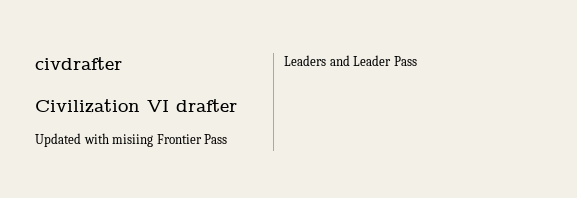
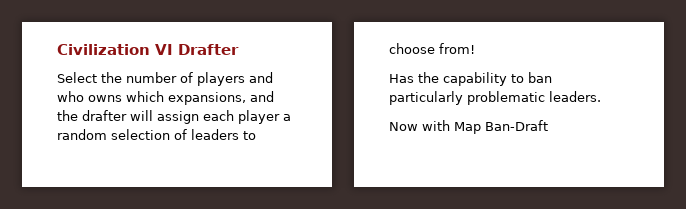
- civdrafter
- Civilization VI drafter
- Updated with misiing Frontier Pass Leaders and Leader Pass
+ Civilization VI Drafter
+ Select the number of players and who owns which expansions, and the drafter will assign each player a random selection of leaders to choose from!
+ Has the capability to ban particularly problematic leaders.
+ Now with Map Ban-Draft

